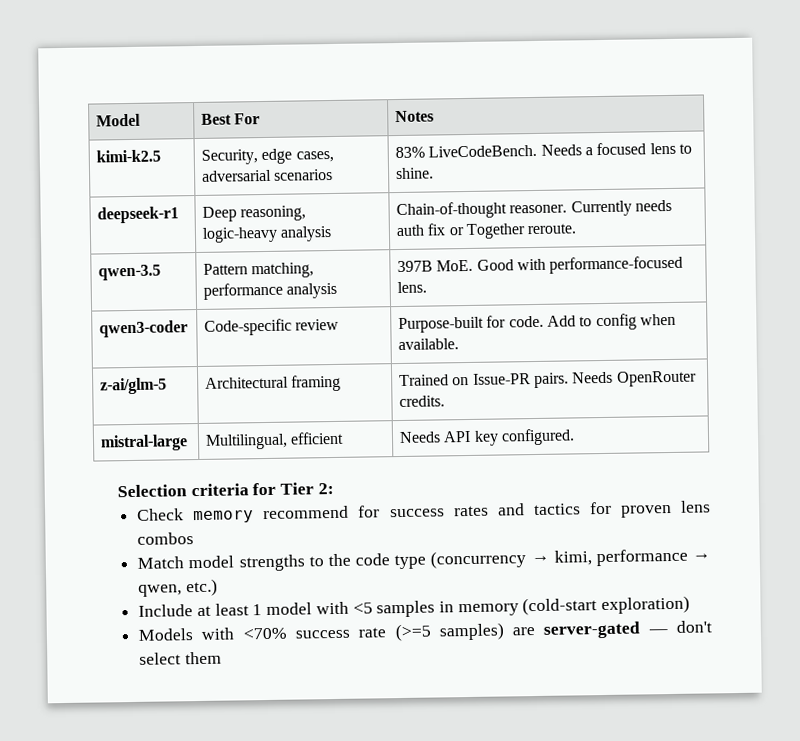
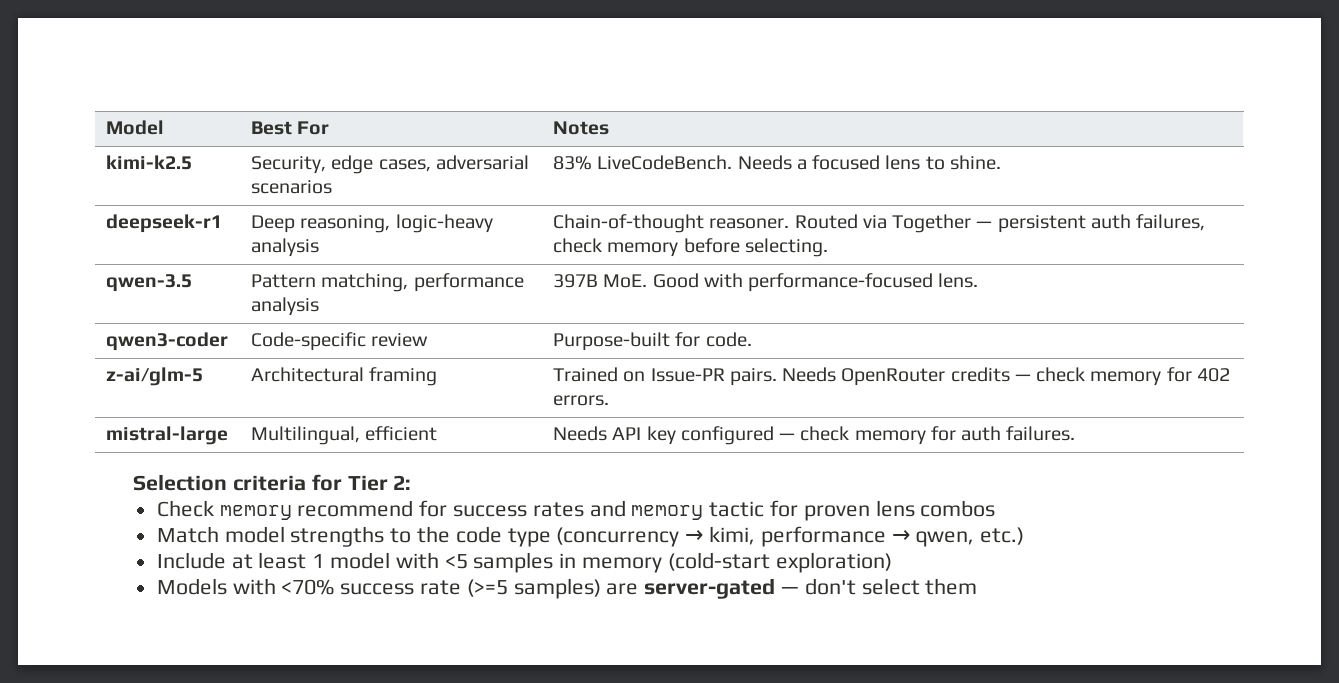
- deepseek-r1 | Deep reasoning, logic-heavy analysis | Chain-of-thought reasoner. Currently needs auth fix or Together reroute.
+ deepseek-r1 | Deep reasoning, logic-heavy analysis | Chain-of-thought reasoner. Routed via Together — persistent auth failures, check memory before selecting.
- qwen3-coder | Code-specific review | Purpose-built for code. Add to config when available.
+ qwen3-coder | Code-specific review | Purpose-built for code.
- z-ai/glm-5 | Architectural framing | Trained on Issue-PR pairs. Needs OpenRouter credits.
+ z-ai/glm-5 | Architectural framing | Trained on Issue-PR pairs. Needs OpenRouter credits — check memory for 402 errors.
- mistral-large | Multilingual, efficient | Needs API key configured.
+ mistral-large | Multilingual, efficient | Needs API key configured — check memory for auth failures.
- Check memory recommend for success rates and tactics for proven lens combos
+ Check memory recommend for success rates and memory tactic for proven lens combos

